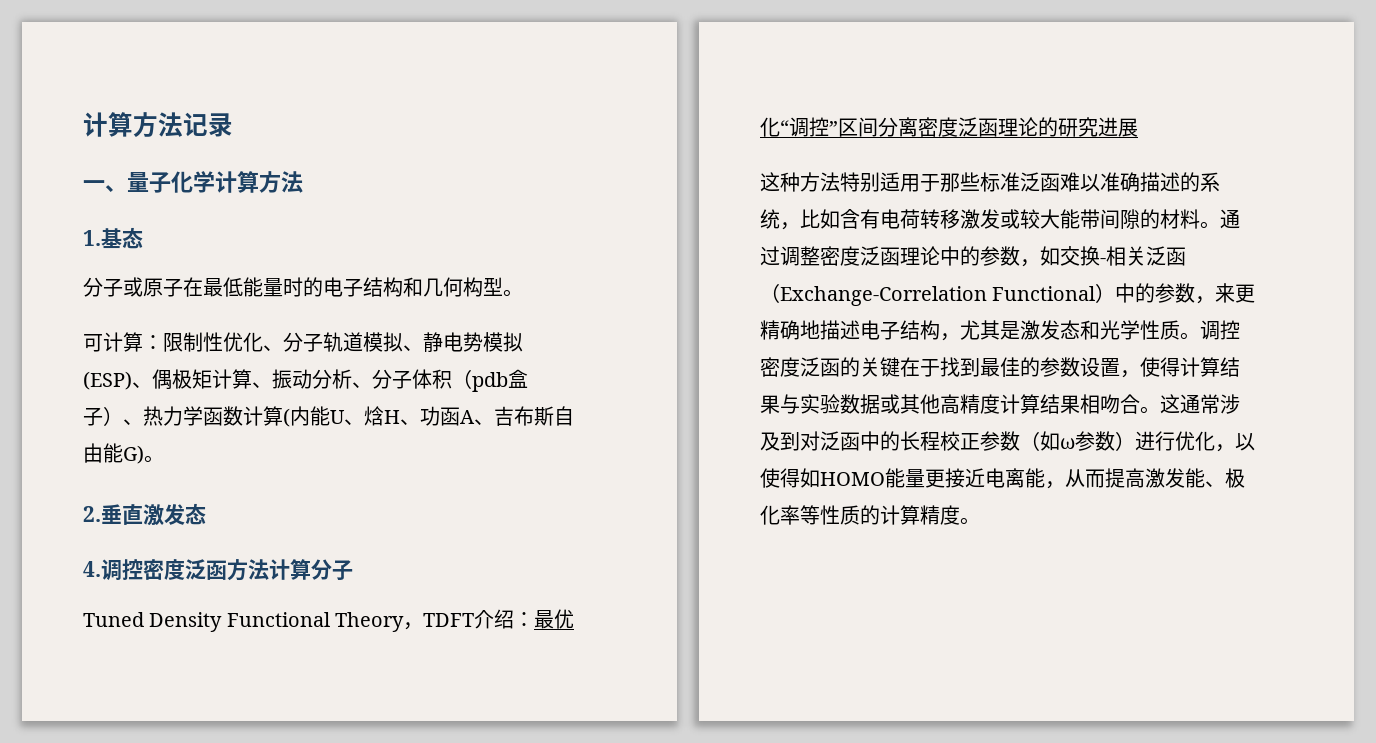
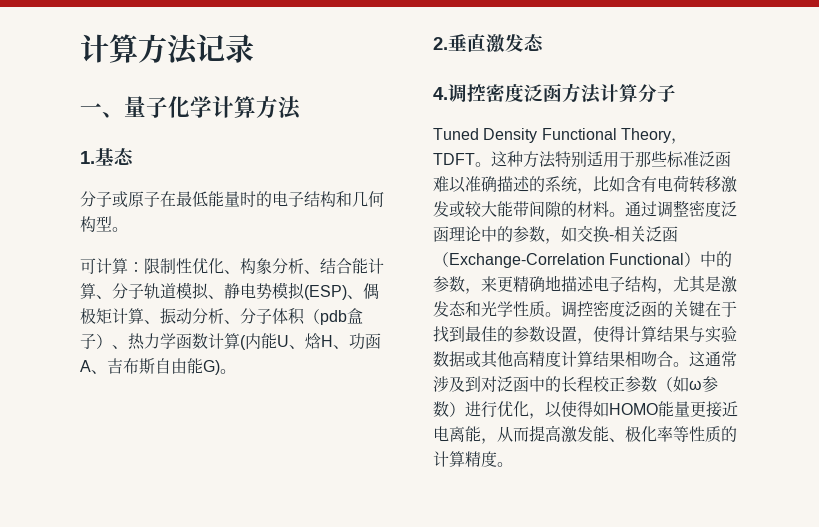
- 可计算：限制性优化、分子轨道模拟、静电势模拟(ESP)、偶极矩计算、振动分析、分子体积（pdb盒子）、热力学函数计算(内能U、焓H、功函A、吉布斯自由能G)。
+ 可计算：限制性优化、构象分析、结合能计算、分子轨道模拟、静电势模拟(ESP)、偶极矩计算、振动分析、分子体积（pdb盒子）、热力学函数计算(内能U、焓H、功函A、吉布斯自由能G)。
- Tuned Density Functional Theory，TDFT介绍：最优化“调控”区间分离密度泛函理论的研究进展
- 这种方法特别适用于那些标准泛函难以准确描述的系统，比如含有电荷转移激发或较大能带间隙的材料。
+ Tuned Density Functional Theory，TDFT。这种方法特别适用于那些标准泛函难以准确描述的系统，比如含有电荷转移激发或较大能带间隙的材料。

